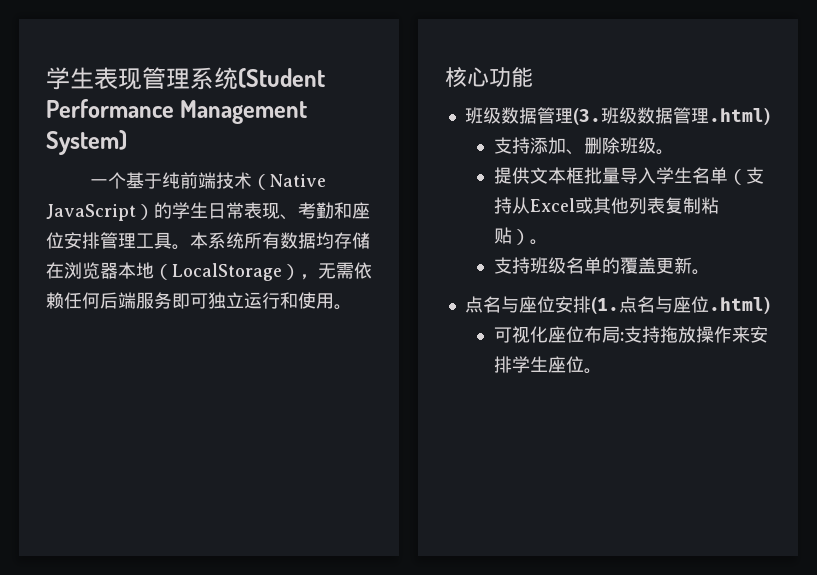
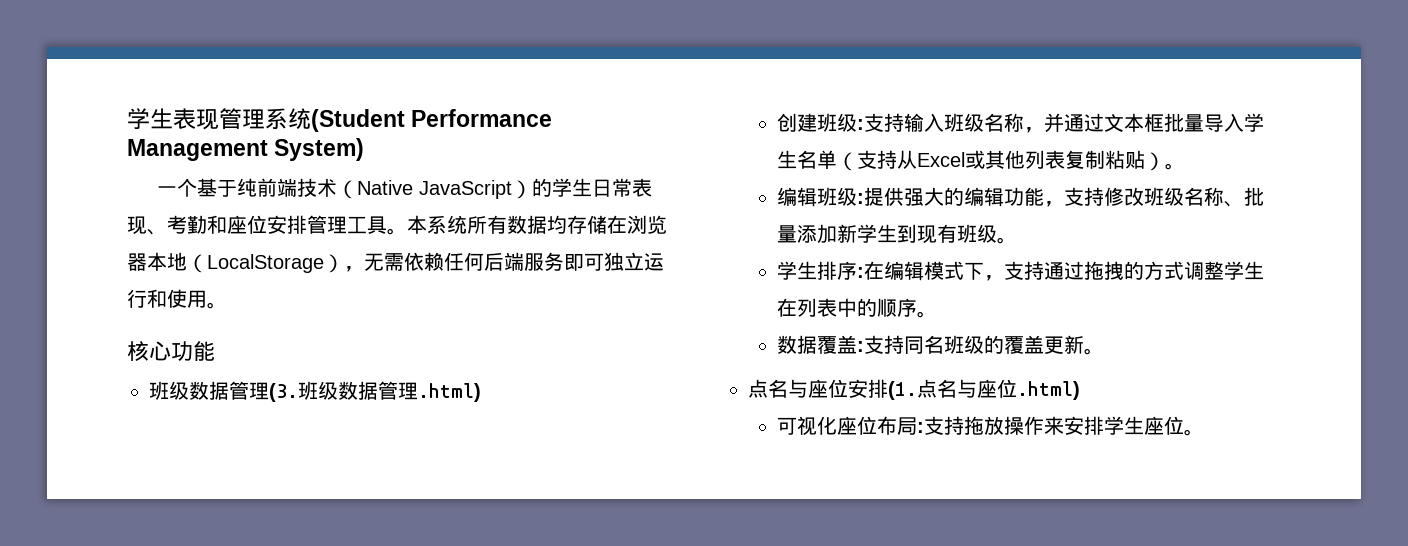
- 支持添加、删除班级。
- 提供文本框批量导入学生名单（支持从Excel或其他列表复制粘贴）。
+ 创建班级:支持输入班级名称，并通过文本框批量导入学生名单（支持从Excel或其他列表复制粘贴）。
- 支持班级名单的覆盖更新。
+ 编辑班级:提供强大的编辑功能，支持修改班级名称、批量添加新学生到现有班级。
+ 学生排序:在编辑模式下，支持通过拖拽的方式调整学生在列表中的顺序。
+ 数据覆盖:支持同名班级的覆盖更新。

